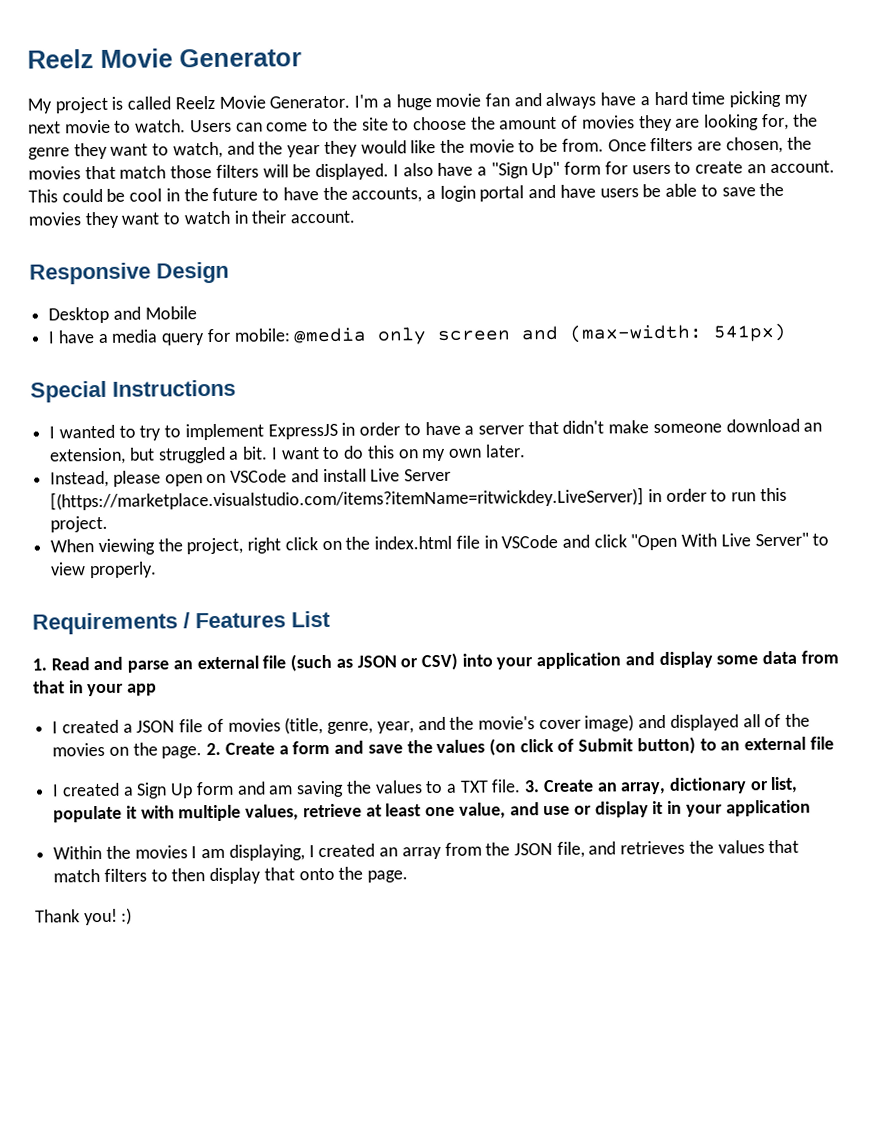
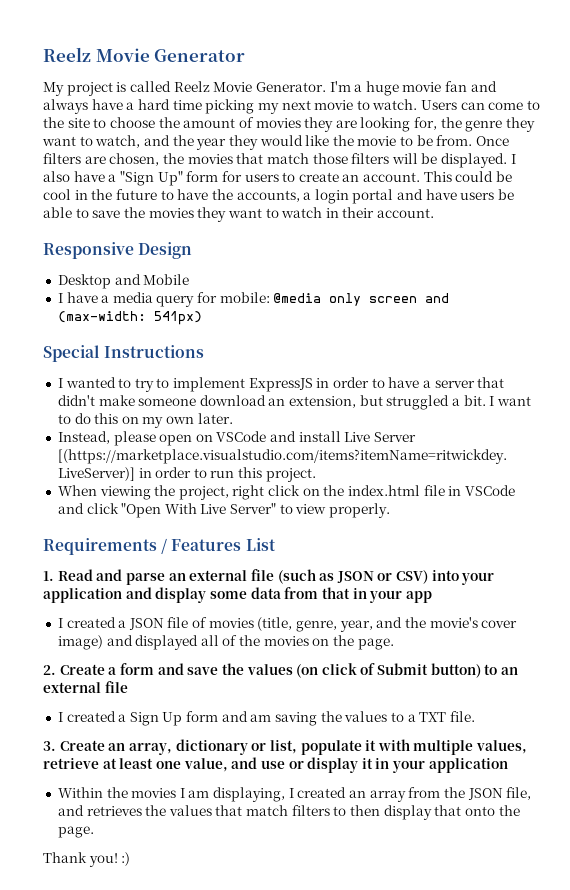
- I created a JSON file of movies (title, genre, year, and the movie's cover image) and displayed all of the movies on the page. 2. Create a form and save the values (on click of Submit button) to an external file
+ I created a JSON file of movies (title, genre, year, and the movie's cover image) and displayed all of the movies on the page.
+ 2. Create a form and save the values (on click of Submit button) to an external file
- I created a Sign Up form and am saving the values to a TXT file. 3. Create an array, dictionary or list, populate it with multiple values, retrieve at least one value, and use or display it in your application
+ I created a Sign Up form and am saving the values to a TXT file.
+ 3. Create an array, dictionary or list, populate it with multiple values, retrieve at least one value, and use or display it in your application

